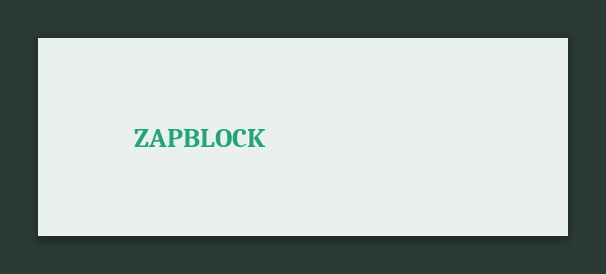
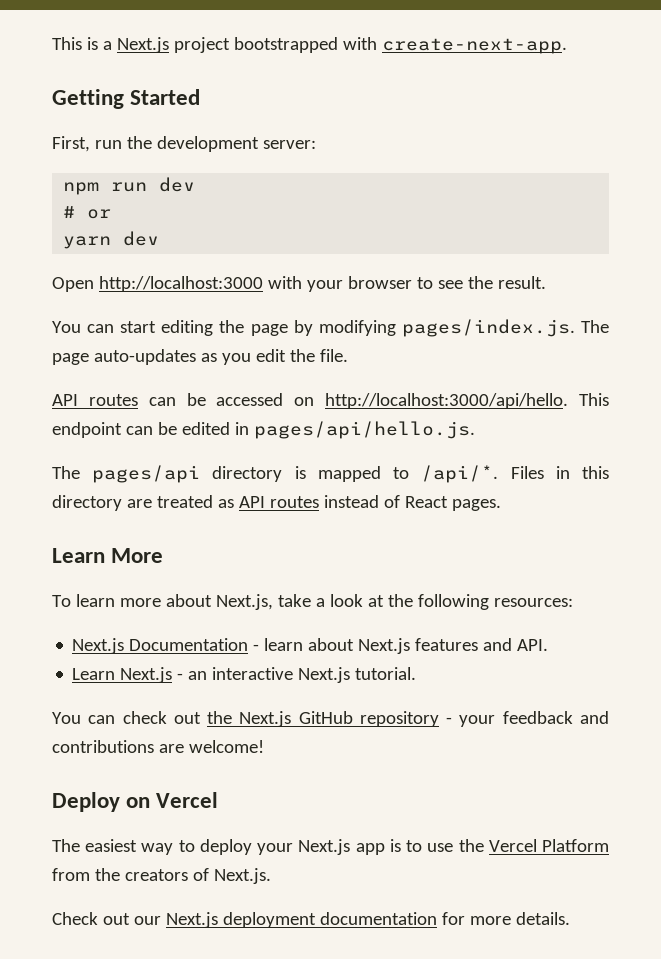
- ZAPBLOCK
+ This is a Next.js project bootstrapped with create-next-app.
+ Getting Started
+ First, run the development server:
+ npm run dev
+ # or
+ yarn dev
+ Open http://localhost:3000 with your browser to see the result.
+ You can start editing the page by modifying pages/index.js. The page auto-updates as you edit the file.
+ API routes can be accessed on http://localhost:3000/api/hello. This endpoint can be edited in pages/api/hello.js.
+ The pages/api directory is mapped to /api/*. Files in this directory are treated as API routes instead of React pages.
+ Learn More
+ To learn more about Next.js, take a look at the following resources:
+ Next.js Documentation - learn about Next.js features and API.
+ Learn Next.js - an interactive Next.js tutorial.
+ You can check out the Next.js GitHub repository - your feedback and contributions are welcome!
+ Deploy on Vercel
+ The easiest way to deploy your Next.js app is to use the Vercel Platform from the creators of Next.js.
+ Check out our Next.js deployment documentation for more details.

